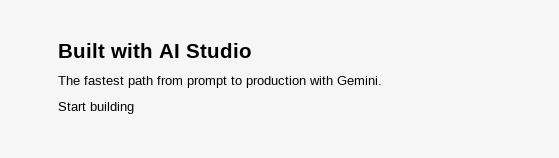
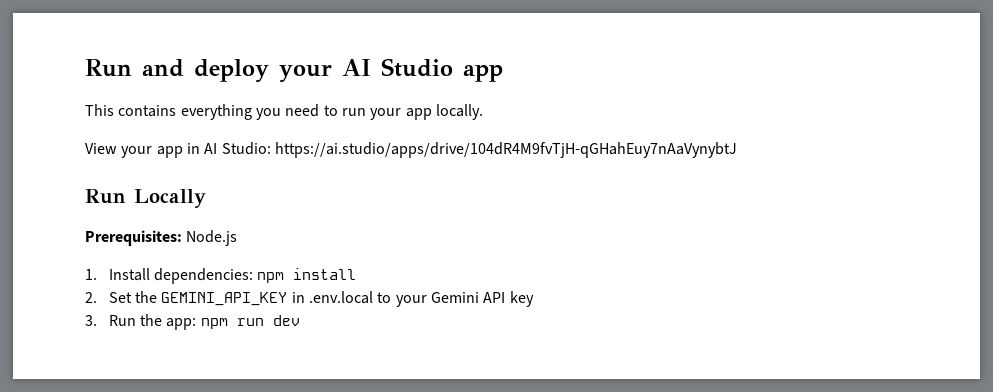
- Built with AI Studio
- The fastest path from prompt to production with Gemini.
- Start building
+ Run and deploy your AI Studio app
+ This contains everything you need to run your app locally.
+ View your app in AI Studio: https://ai.studio/apps/drive/104dR4M9fvTjH-qGHahEuy7nAaVynybtJ
+ Run Locally
+ Prerequisites: Node.js
+ 1. Install dependencies: npm install
+ 2. Set the GEMINI_API_KEY in .env.local to your Gemini API key
+ 3. Run the app: npm run dev

